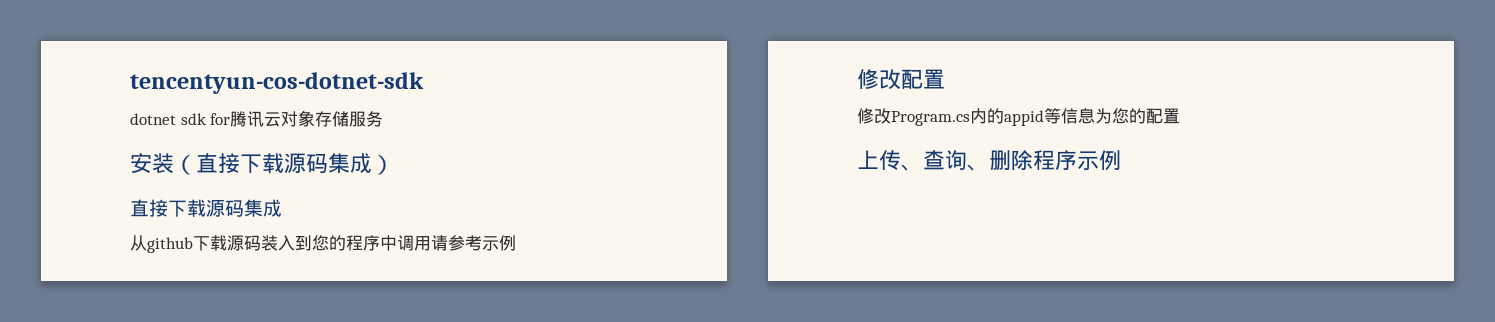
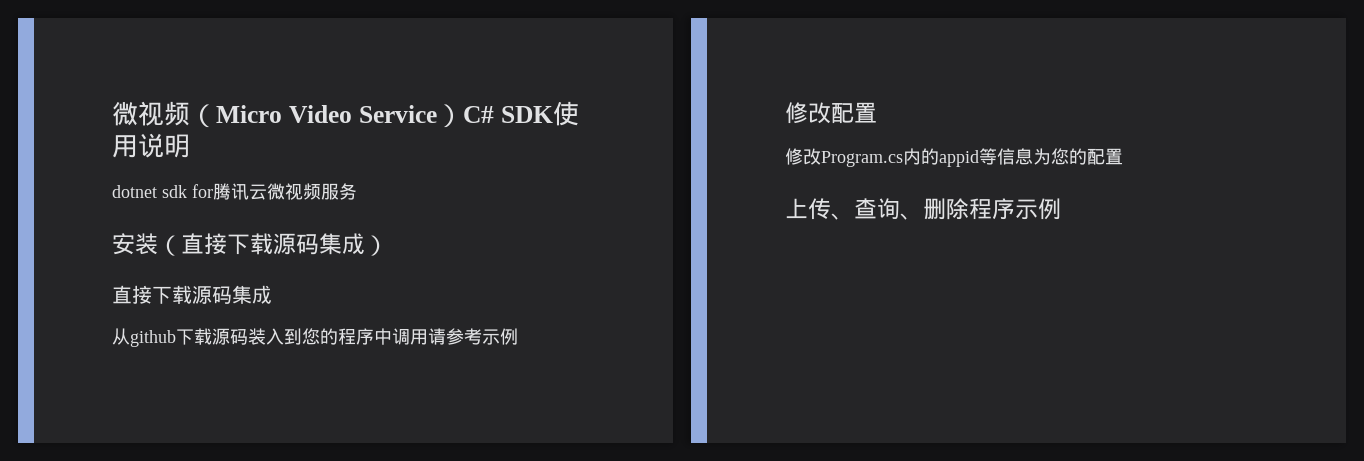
- tencentyun-cos-dotnet-sdk
+ 微视频（Micro Video Service）C# SDK使用说明
- dotnet sdk for腾讯云对象存储服务
+ dotnet sdk for腾讯云微视频服务

